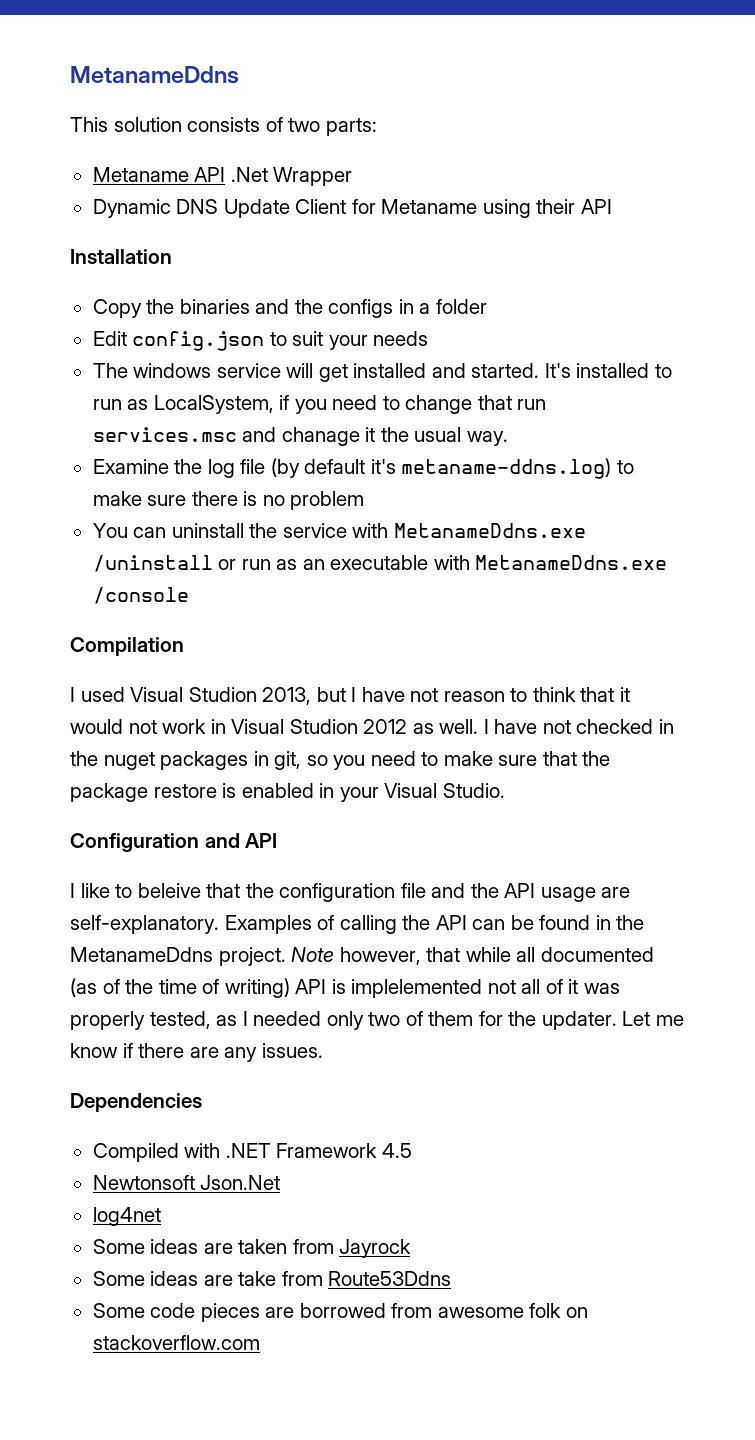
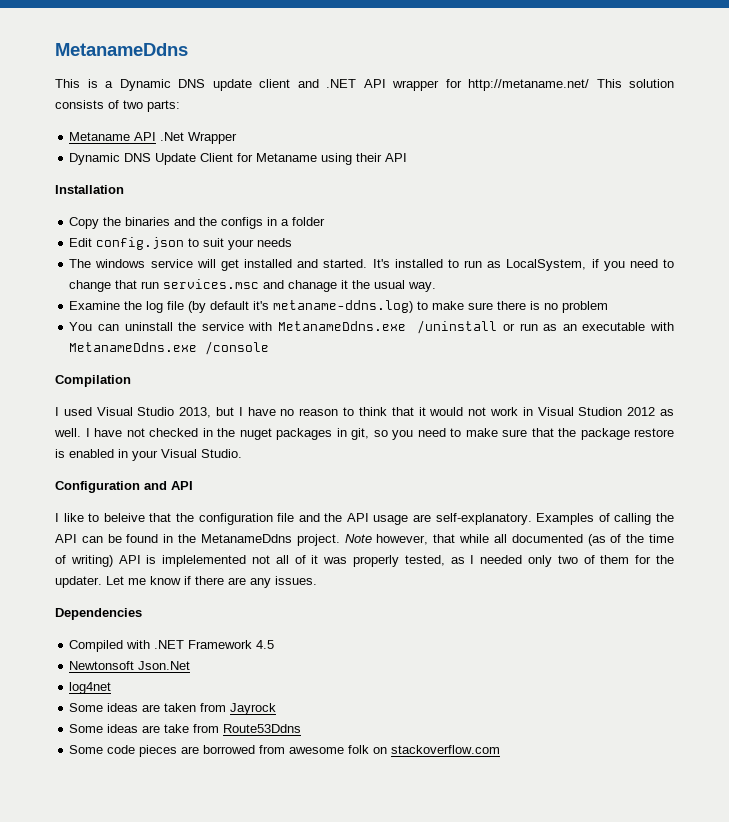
- This solution consists of two parts:
+ This is a Dynamic DNS update client and .NET API wrapper for http://metaname.net/ This solution consists of two parts:
- I used Visual Studion 2013, but I have not reason to think that it would not work in Visual Studion 2012 as well.
+ I used Visual Studio 2013, but I have no reason to think that it would not work in Visual Studion 2012 as well.

